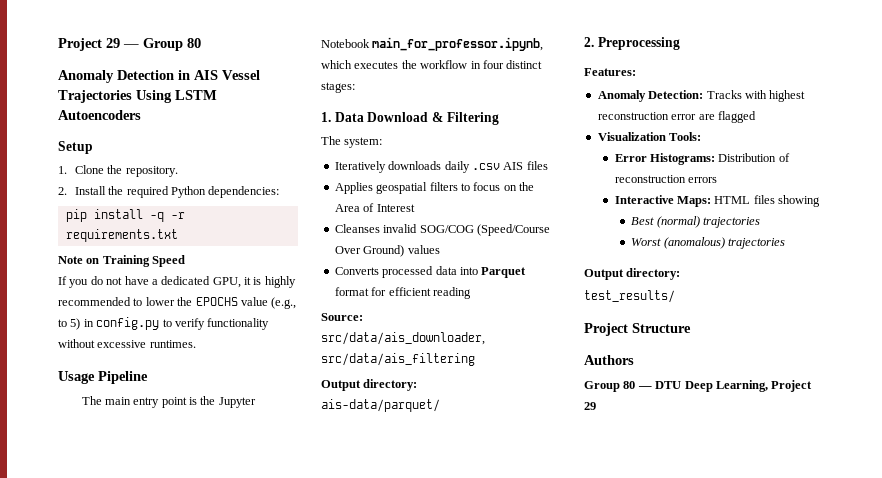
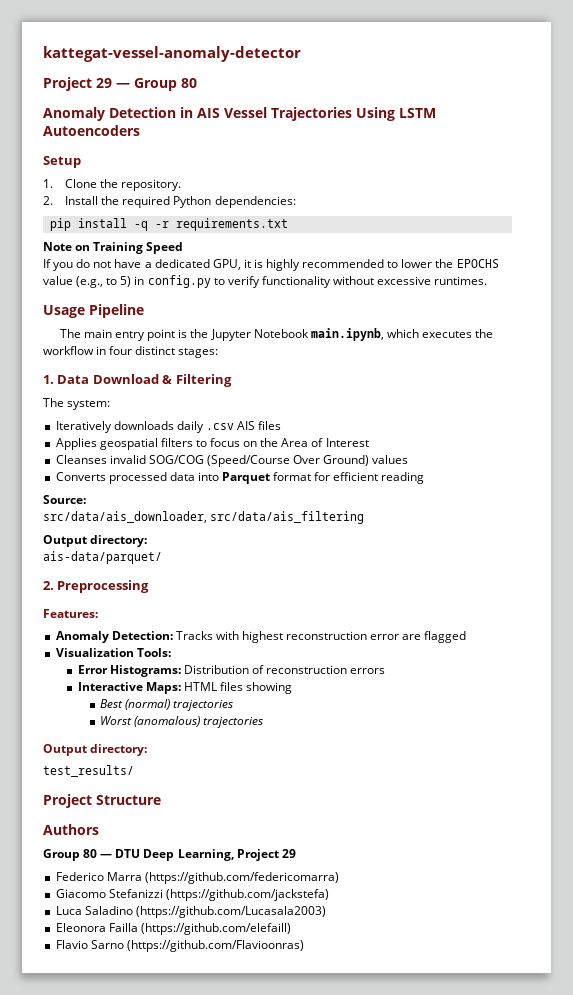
+ kattegat-vessel-anomaly-detector
- The main entry point is the Jupyter Notebook main_for_professor.ipynb, which executes the workflow in four distinct stages:
+ The main entry point is the Jupyter Notebook main.ipynb, which executes the workflow in four distinct stages:
+ Federico Marra (https://github.com/federicomarra)
+ Giacomo Stefanizzi (https://github.com/jackstefa)
+ Luca Saladino (https://github.com/Lucasala2003)
+ Eleonora Failla (https://github.com/elefaill)
+ Flavio Sarno (https://github.com/Flavioonras)

